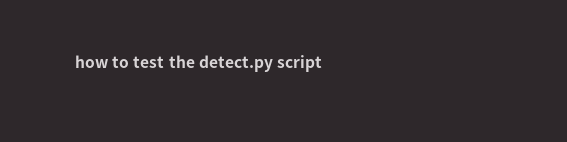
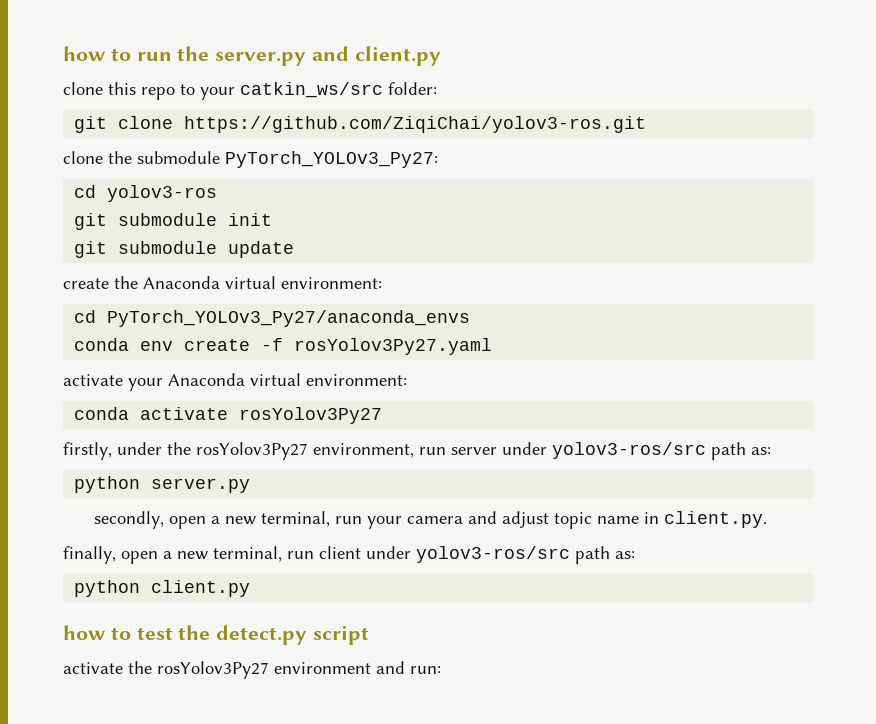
+ how to run the server.py and client.py
+ clone this repo to your catkin_ws/src folder:
+ git clone https://github.com/ZiqiChai/yolov3-ros.git
+ clone the submodule PyTorch_YOLOv3_Py27:
+ cd yolov3-ros
+ git submodule init
+ git submodule update
+ create the Anaconda virtual environment:
+ cd PyTorch_YOLOv3_Py27/anaconda_envs
+ conda env create -f rosYolov3Py27.yaml
+ activate your Anaconda virtual environment:
+ conda activate rosYolov3Py27
+ firstly, under the rosYolov3Py27 environment, run server under yolov3-ros/src path as:
+ python server.py
+ secondly, open a new terminal, run your camera and adjust topic name in client.py.
+ finally, open a new terminal, run client under yolov3-ros/src path as:
+ python client.py
  how to test the detect.py script
+ activate the rosYolov3Py27 environment and run:

